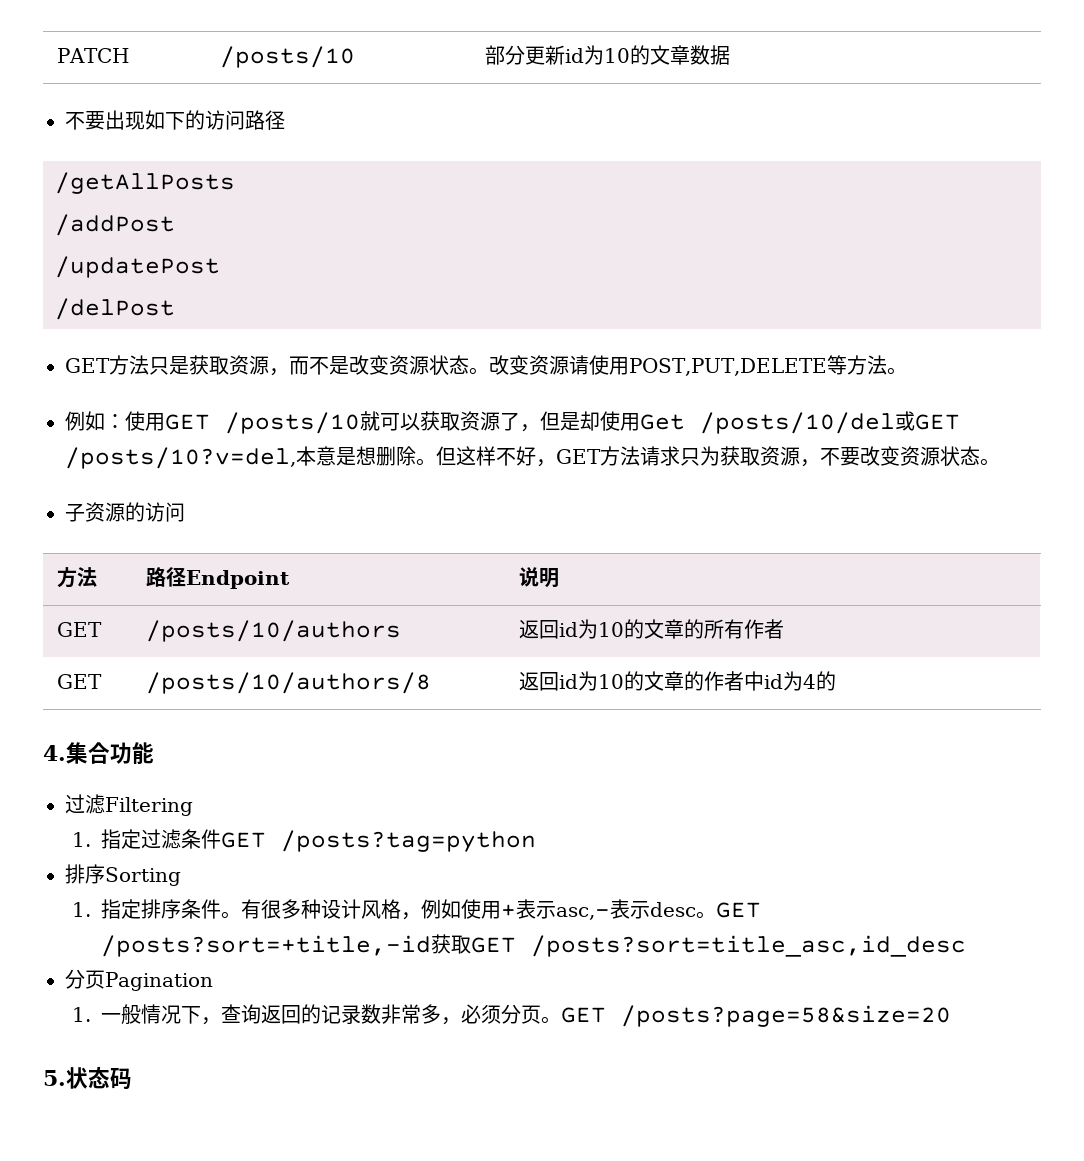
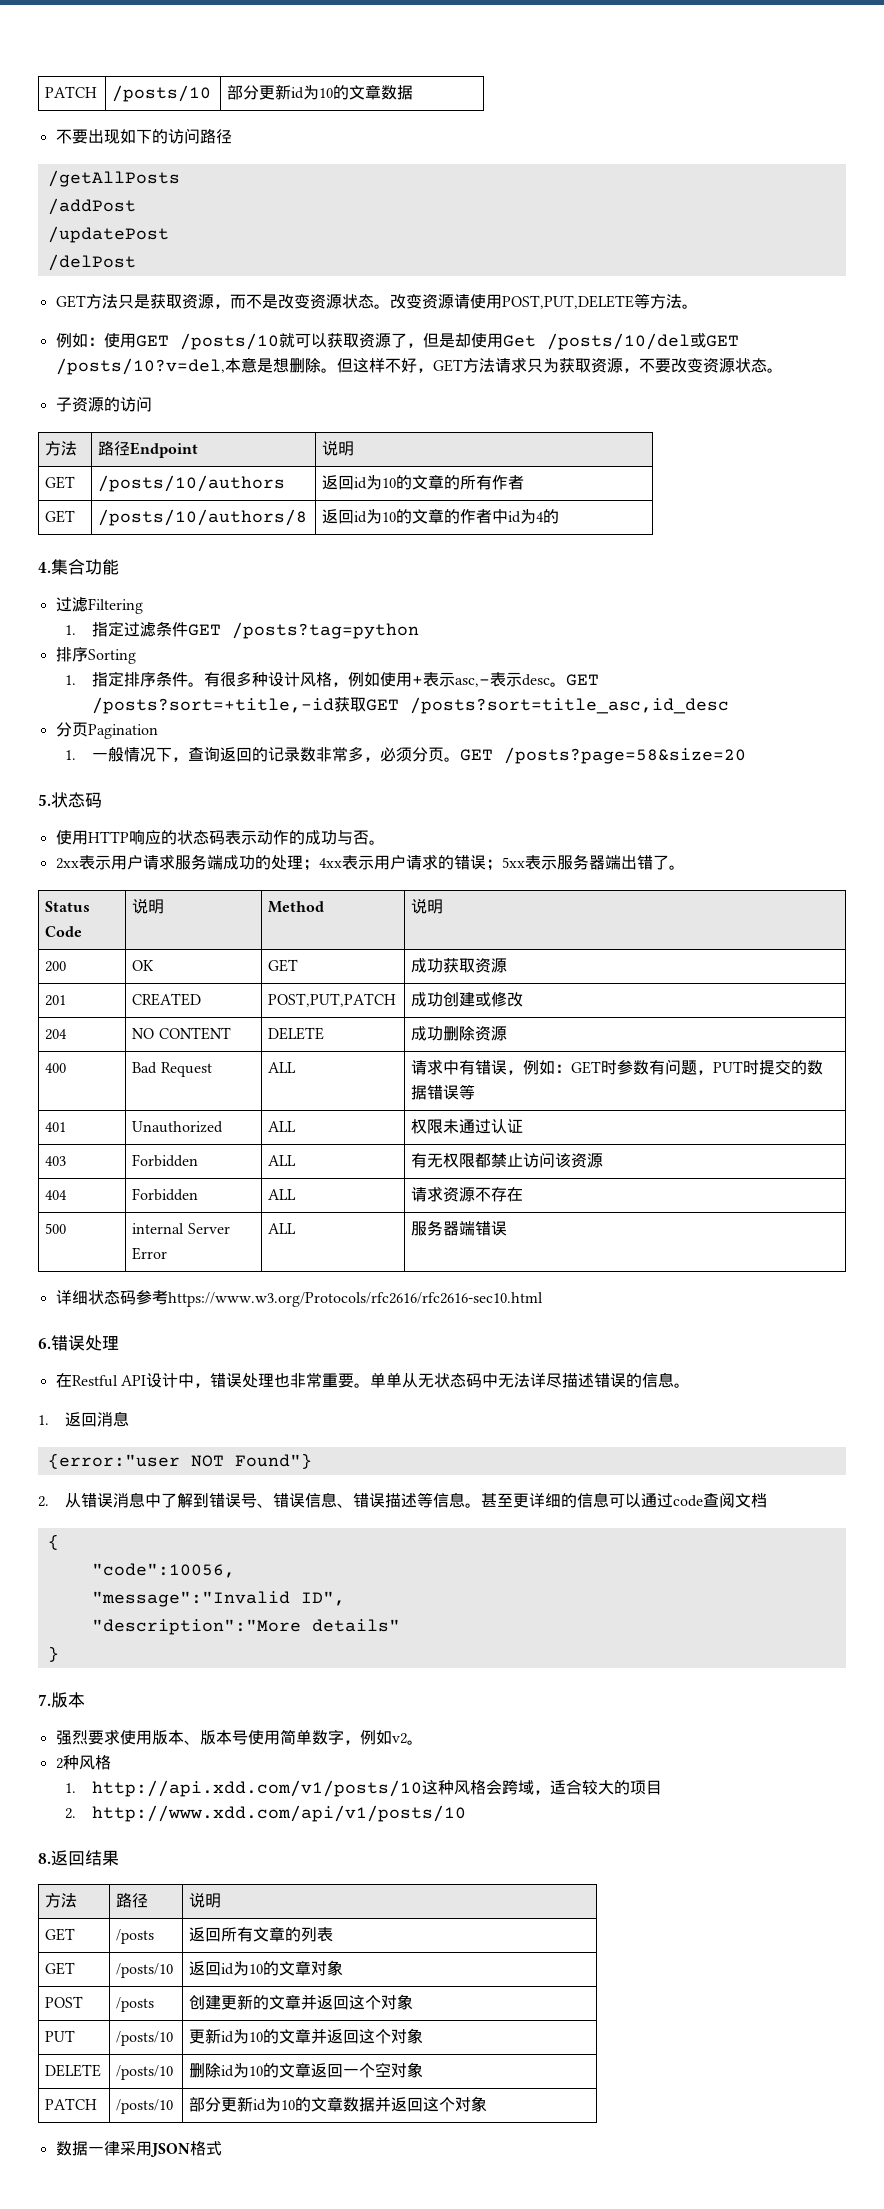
+ 使用HTTP响应的状态码表示动作的成功与否。
+ 2xx表示用户请求服务端成功的处理；4xx表示用户请求的错误；5xx表示服务器端出错了。
+ Status Code | 说明 | Method | 说明
+ 200 | OK | GET | 成功获取资源
+ 201 | CREATED | POST,PUT,PATCH | 成功创建或修改
+ 204 | NO CONTENT | DELETE | 成功删除资源
+ 400 | Bad Request | ALL | 请求中有错误，例如：GET时参数有问题，PUT时提交的数据错误等
+ 401 | Unauthorized | ALL | 权限未通过认证
+ 403 | Forbidden | ALL | 有无权限都禁止访问该资源
+ 404 | Forbidden | ALL | 请求资源不存在
+ 500 | internal Server Error | ALL | 服务器端错误
+ 详细状态码参考https://www.w3.org/Protocols/rfc2616/rfc2616-sec10.html
+ 6.错误处理
+ 在Restful API设计中，错误处理也非常重要。单单从无状态码中无法详尽描述错误的信息。
+ 1.返回消息
+ {error:"user NOT Found"}
+ 2.从错误消息中了解到错误号、错误信息、错误描述等信息。甚至更详细的信息可以通过code查阅文档
+ {
+ "code":10056,
+ "message":"Invalid ID",
+ "description":"More details"
+ }
+ 7.版本
+ 强烈要求使用版本、版本号使用简单数字，例如v2。
+ 2种风格
+ 1. http://api.xdd.com/v1/posts/10这种风格会跨域，适合较大的项目
+ 2. http://www.xdd.com/api/v1/posts/10
+ 8.返回结果
+ 方法 | 路径 | 说明
+ GET | /posts | 返回所有文章的列表
+ GET | /posts/10 | 返回id为10的文章对象
+ POST | /posts | 创建更新的文章并返回这个对象
+ PUT | /posts/10 | 更新id为10的文章并返回这个对象
+ DELETE | /posts/10 | 删除id为10的文章返回一个空对象
+ PATCH | /posts/10 | 部分更新id为10的文章数据并返回这个对象
+ 数据一律采用JSON格式

